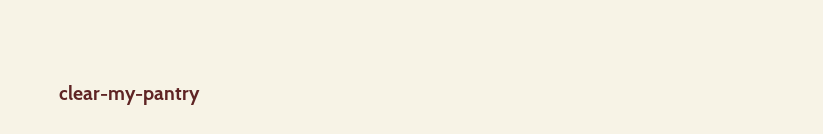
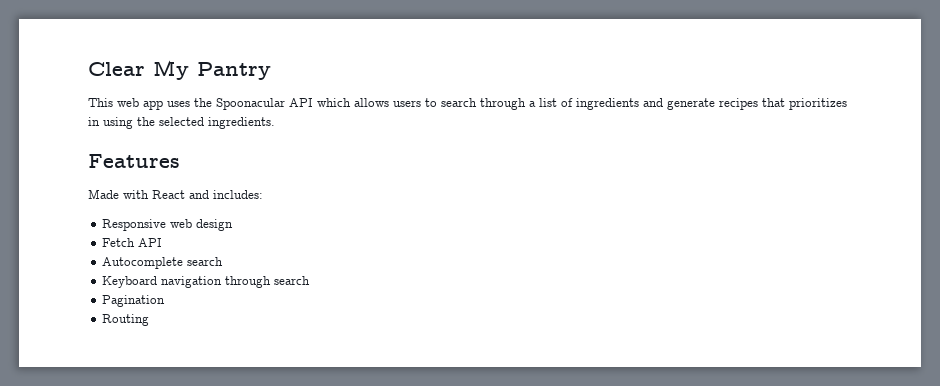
- clear-my-pantry
+ Clear My Pantry
+ This web app uses the Spoonacular API which allows users to search through a list of ingredients and generate recipes that prioritizes in using the selected ingredients.
+ Features
+ Made with React and includes:
+ Responsive web design
+ Fetch API
+ Autocomplete search
+ Keyboard navigation through search
+ Pagination
+ Routing

